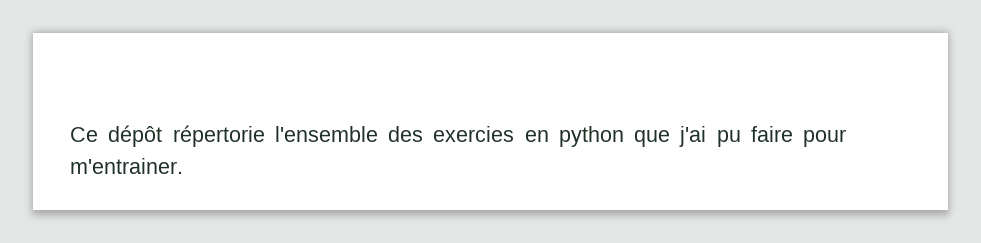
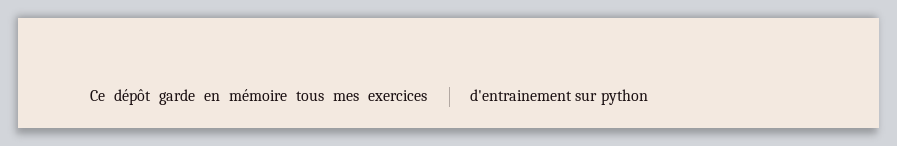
- Ce dépôt répertorie l'ensemble des exercies en python que j'ai pu faire pour m'entrainer.
+ Ce dépôt garde en mémoire tous mes exercices d'entrainement sur python

